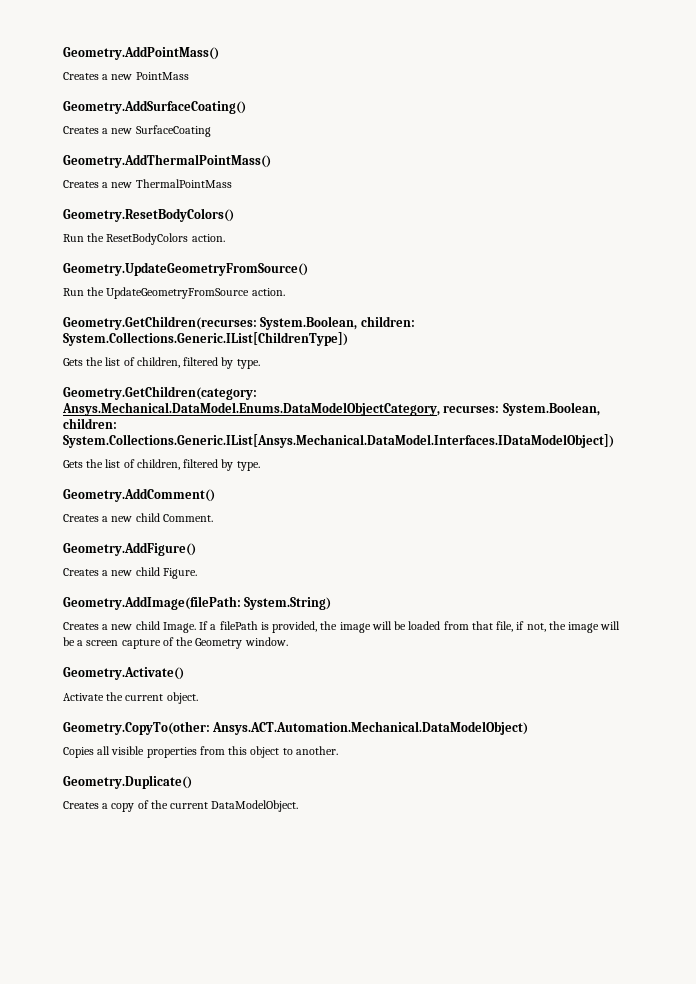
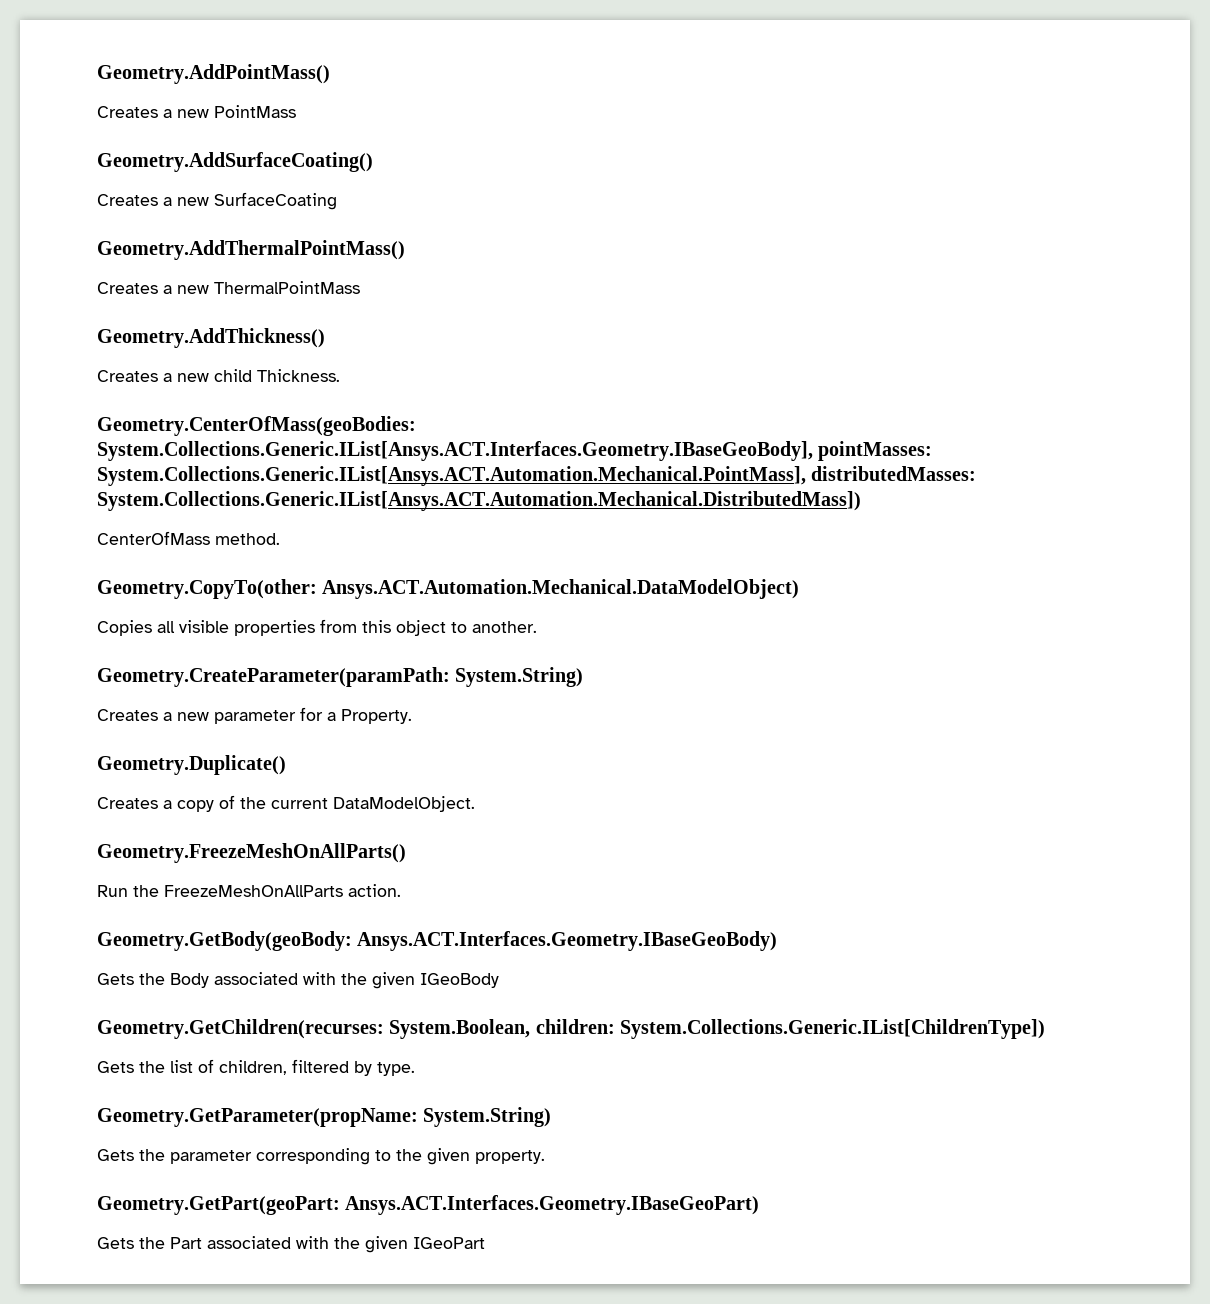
- Geometry.ResetBodyColors()
- Run the ResetBodyColors action.
- Geometry.UpdateGeometryFromSource()
- Run the UpdateGeometryFromSource action.
+ Geometry.AddThickness()
+ Creates a new child Thickness.
+ Geometry.CenterOfMass(geoBodies: System.Collections.Generic.IList[Ansys.ACT.Interfaces.Geometry.IBaseGeoBody], pointMasses: System.Collections.Generic.IList[Ansys.ACT.Automation.Mechanical.PointMass], distributedMasses: System.Collections.Generic.IList[Ansys.ACT.Automation.Mechanical.DistributedMass])
+ CenterOfMass method.
+ Geometry.CopyTo(other: Ansys.ACT.Automation.Mechanical.DataModelObject)
+ Copies all visible properties from this object to another.
+ Geometry.CreateParameter(paramPath: System.String)
+ Creates a new parameter for a Property.
+ Geometry.Duplicate()
+ Creates a copy of the current DataModelObject.
+ Geometry.FreezeMeshOnAllParts()
+ Run the FreezeMeshOnAllParts action.
+ Geometry.GetBody(geoBody: Ansys.ACT.Interfaces.Geometry.IBaseGeoBody)
+ Gets the Body associated with the given IGeoBody
- Geometry.GetChildren(category: Ansys.Mechanical.DataModel.Enums.DataModelObjectCategory, recurses: System.Boolean, children: System.Collections.Generic.IList[Ansys.Mechanical.DataModel.Interfaces.IDataModelObject])
- Gets the list of children, filtered by type.
- Geometry.AddComment()
- Creates a new child Comment.
- Geometry.AddFigure()
- Creates a new child Figure.
- Geometry.AddImage(filePath: System.String)
- Creates a new child Image. If a filePath is provided, the image will be loaded from that file, if not, the image will be a screen capture of the Geometry window.
- Geometry.Activate()
- Activate the current object.
- Geometry.CopyTo(other: Ansys.ACT.Automation.Mechanical.DataModelObject)
- Copies all visible properties from this object to another.
- Geometry.Duplicate()
- Creates a copy of the current DataModelObject.
+ Geometry.GetParameter(propName: System.String)
+ Gets the parameter corresponding to the given property.
+ Geometry.GetPart(geoPart: Ansys.ACT.Interfaces.Geometry.IBaseGeoPart)
+ Gets the Part associated with the given IGeoPart

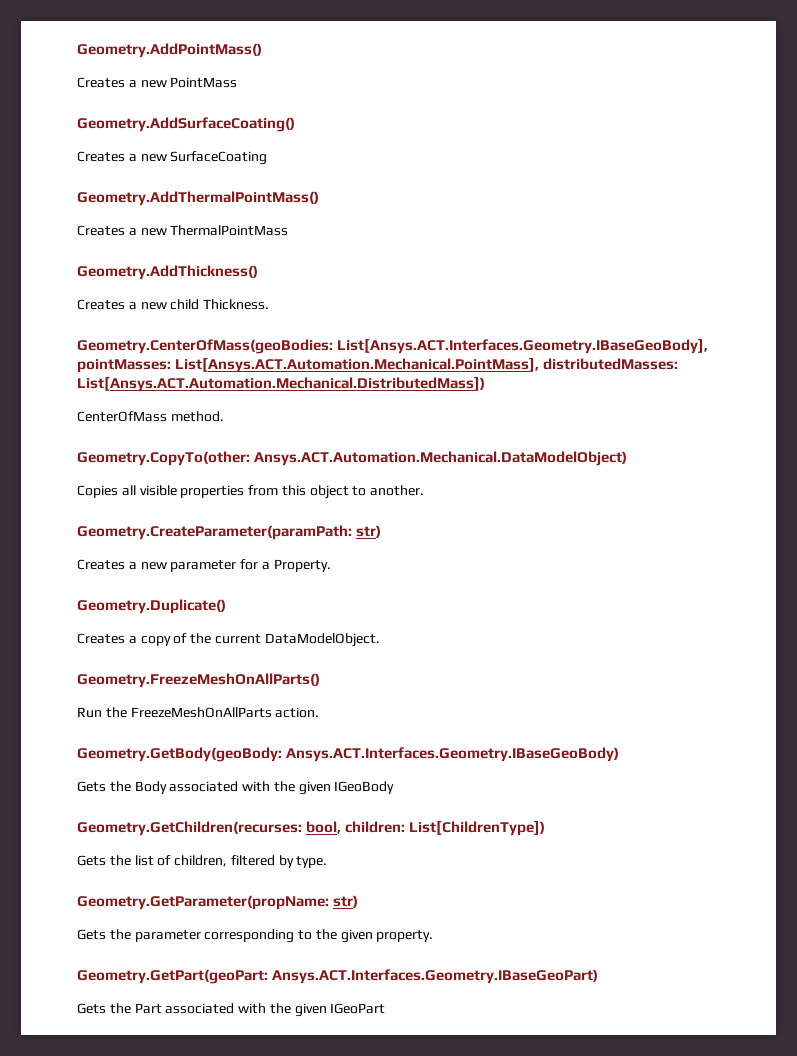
- Geometry.CenterOfMass(geoBodies: System.Collections.Generic.IList[Ansys.ACT.Interfaces.Geometry.IBaseGeoBody], pointMasses: System.Collections.Generic.IList[Ansys.ACT.Automation.Mechanical.PointMass], distributedMasses: System.Collections.Generic.IList[Ansys.ACT.Automation.Mechanical.DistributedMass])
+ Geometry.CenterOfMass(geoBodies: List[Ansys.ACT.Interfaces.Geometry.IBaseGeoBody], pointMasses: List[Ansys.ACT.Automation.Mechanical.PointMass], distributedMasses: List[Ansys.ACT.Automation.Mechanical.DistributedMass])
- Geometry.CreateParameter(paramPath: System.String)
+ Geometry.CreateParameter(paramPath: str)
- Geometry.GetChildren(recurses: System.Boolean, children: System.Collections.Generic.IList[ChildrenType])
+ Geometry.GetChildren(recurses: bool, children: List[ChildrenType])
- Geometry.GetParameter(propName: System.String)
+ Geometry.GetParameter(propName: str)

